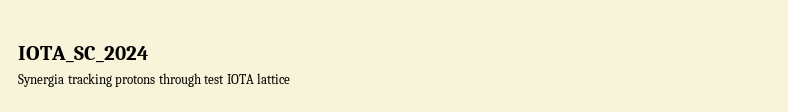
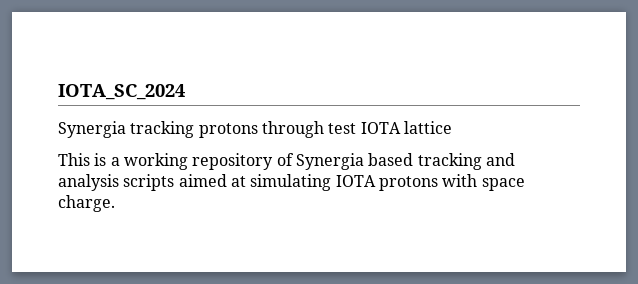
+ This is a working repository of Synergia based tracking and analysis scripts aimed at simulating IOTA protons with space charge.

